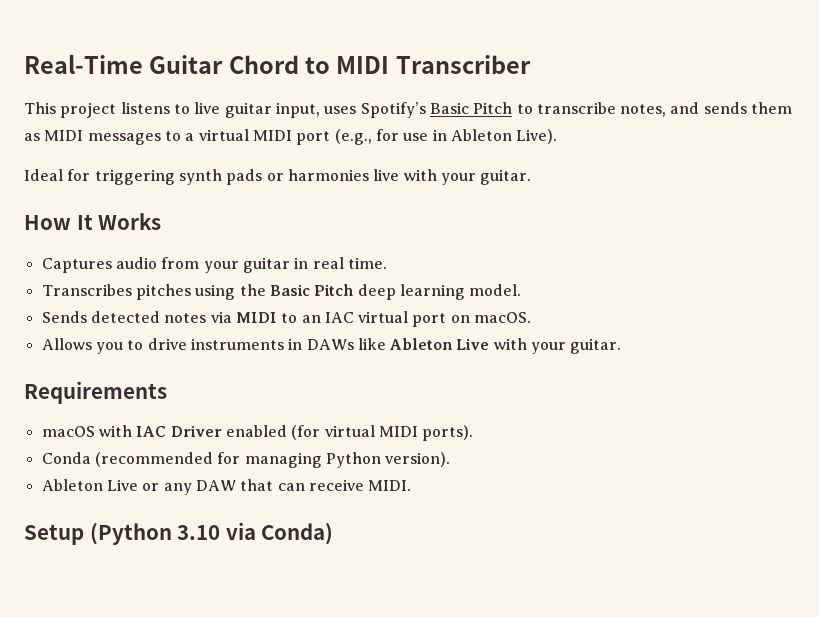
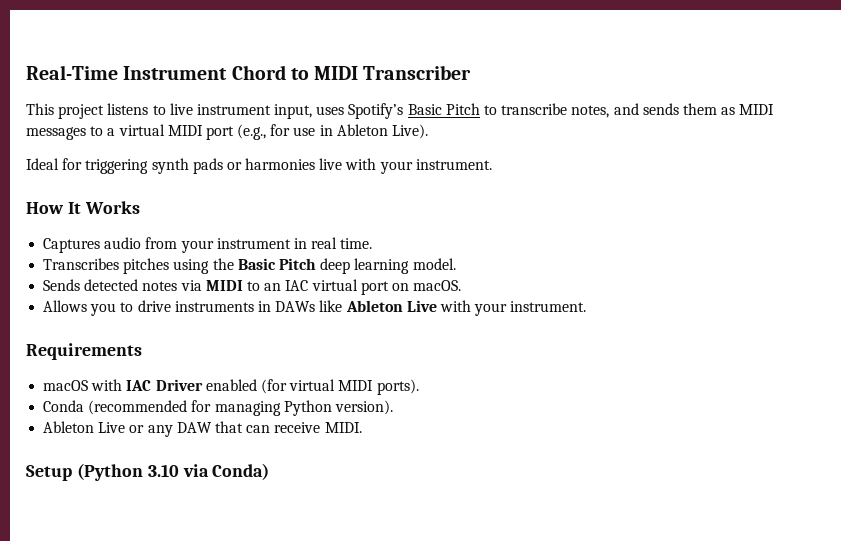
- Real-Time Guitar Chord to MIDI Transcriber
+ Real-Time Instrument Chord to MIDI Transcriber
- This project listens to live guitar input, uses Spotify’s Basic Pitch to transcribe notes, and sends them as MIDI messages to a virtual MIDI port (e.g., for use in Ableton Live).
+ This project listens to live instrument input, uses Spotify’s Basic Pitch to transcribe notes, and sends them as MIDI messages to a virtual MIDI port (e.g., for use in Ableton Live).
- Ideal for triggering synth pads or harmonies live with your guitar.
+ Ideal for triggering synth pads or harmonies live with your instrument.
- Captures audio from your guitar in real time.
+ Captures audio from your instrument in real time.
- Allows you to drive instruments in DAWs like Ableton Live with your guitar.
+ Allows you to drive instruments in DAWs like Ableton Live with your instrument.

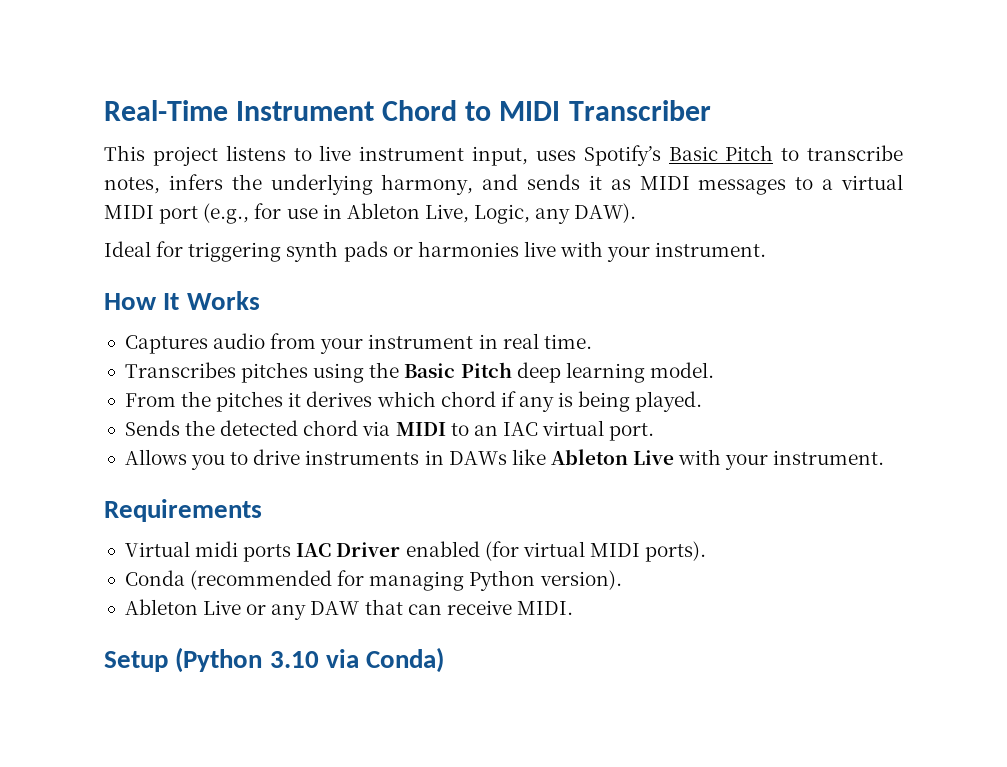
- This project listens to live instrument input, uses Spotify’s Basic Pitch to transcribe notes, and sends them as MIDI messages to a virtual MIDI port (e.g., for use in Ableton Live).
+ This project listens to live instrument input, uses Spotify’s Basic Pitch to transcribe notes, infers the underlying harmony, and sends it as MIDI messages to a virtual MIDI port (e.g., for use in Ableton Live, Logic, any DAW).
- Sends detected notes via MIDI to an IAC virtual port on macOS.
+ From the pitches it derives which chord if any is being played.
+ Sends the detected chord via MIDI to an IAC virtual port.
- macOS with IAC Driver enabled (for virtual MIDI ports).
+ Virtual midi ports IAC Driver enabled (for virtual MIDI ports).

